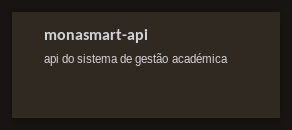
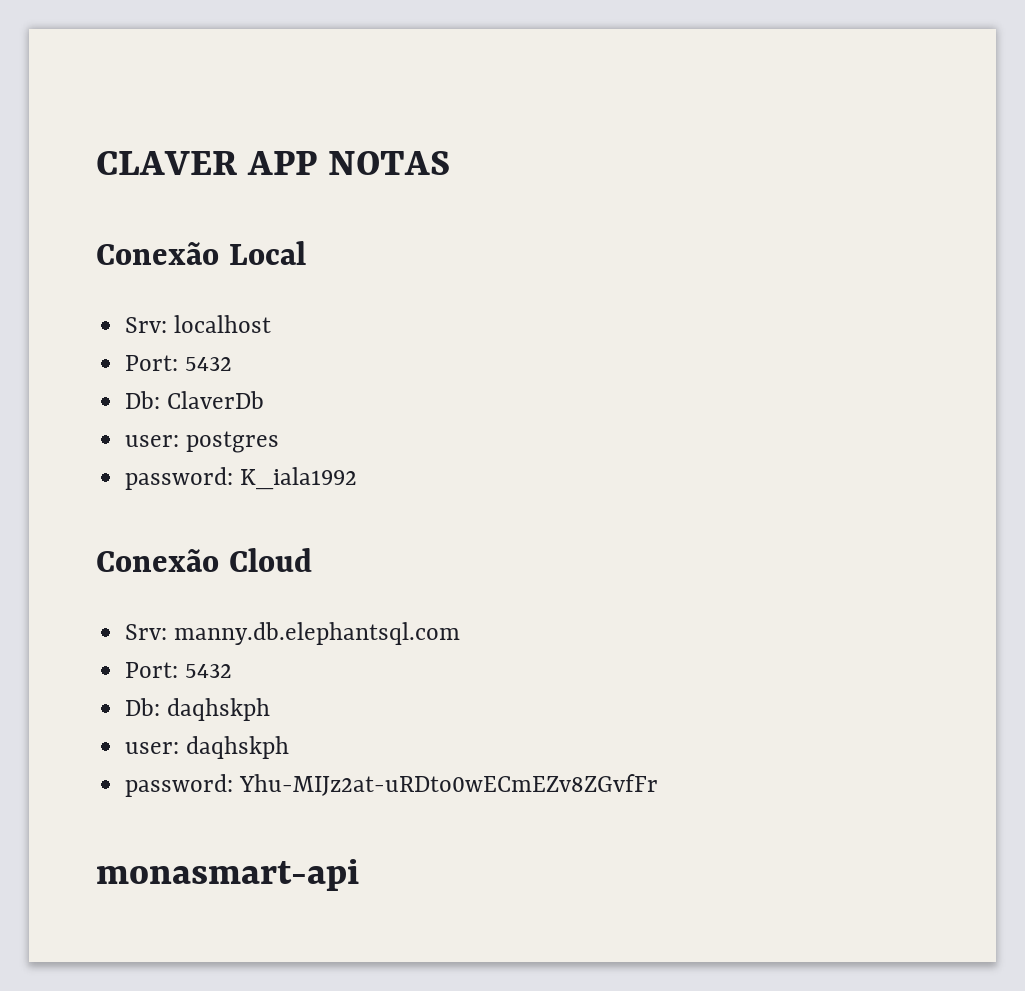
+ CLAVER APP NOTAS
+ Conexão Local
+ Srv: localhost
+ Port: 5432
+ Db: ClaverDb
+ user: postgres
+ password: K_iala1992
+ Conexão Cloud
+ Srv: manny.db.elephantsql.com
+ Port: 5432
+ Db: daqhskph
+ user: daqhskph
+ password: Yhu-MIJz2at-uRDto0wECmEZv8ZGvfFr
  monasmart-api
- api do sistema de gestão académica

